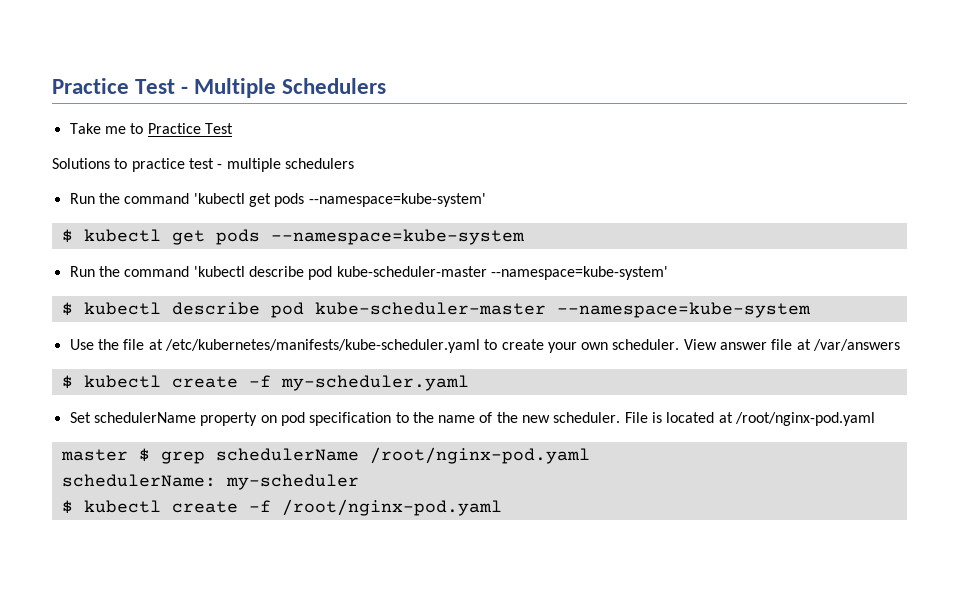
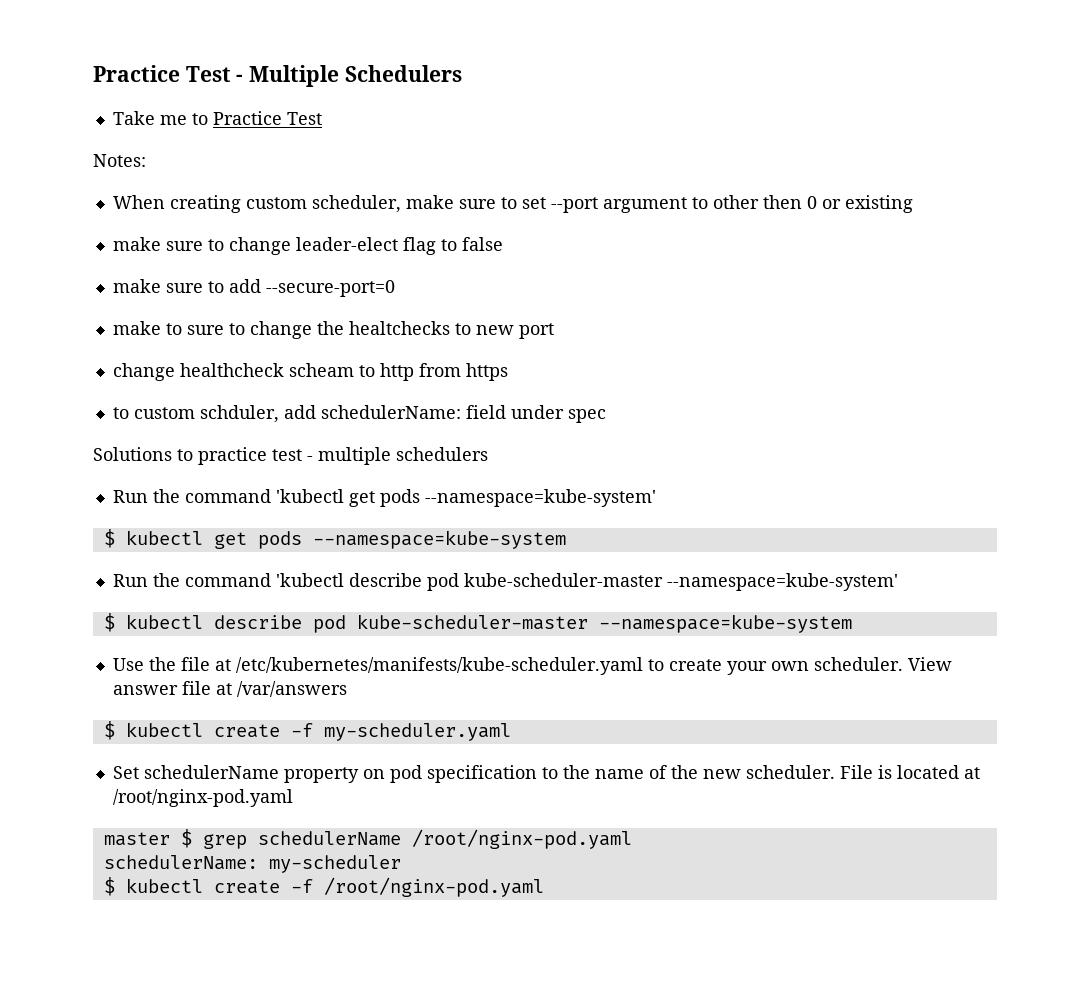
+ Notes:
+ When creating custom scheduler, make sure to set --port argument to other then 0 or existing
+ make sure to change leader-elect flag to false
+ make sure to add --secure-port=0
+ make to sure to change the healtchecks to new port
+ change healthcheck scheam to http from https
+ to custom schduler, add schedulerName: field under spec

